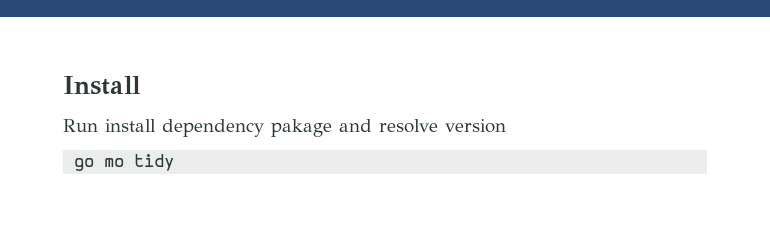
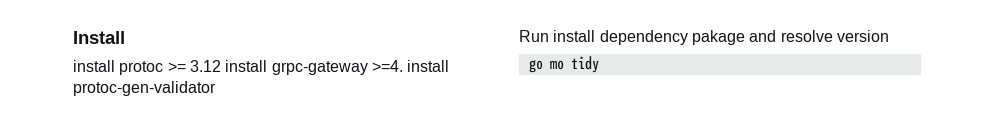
+ install protoc >= 3.12 install grpc-gateway >=4. install protoc-gen-validator

